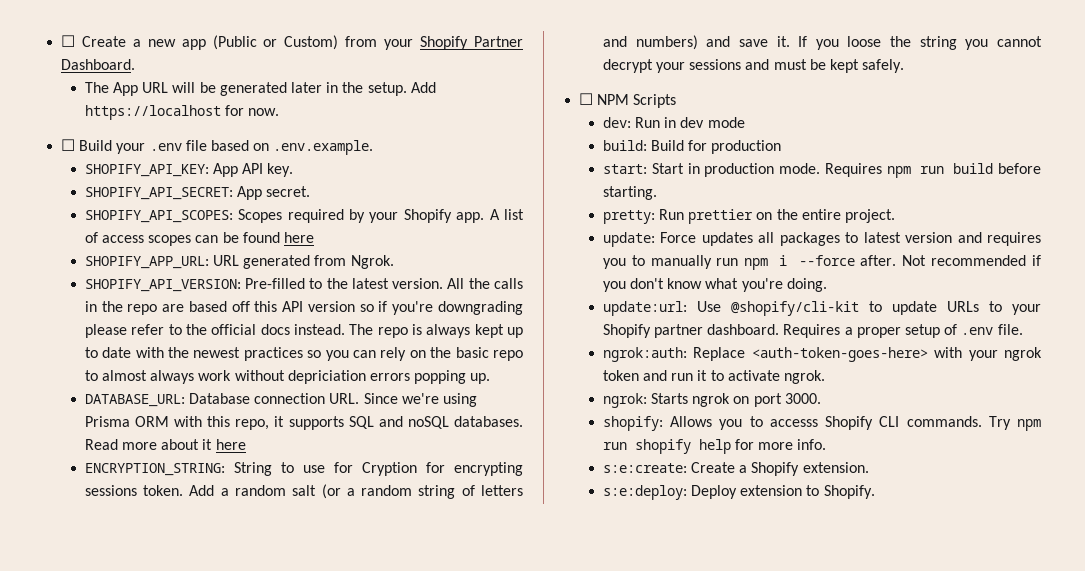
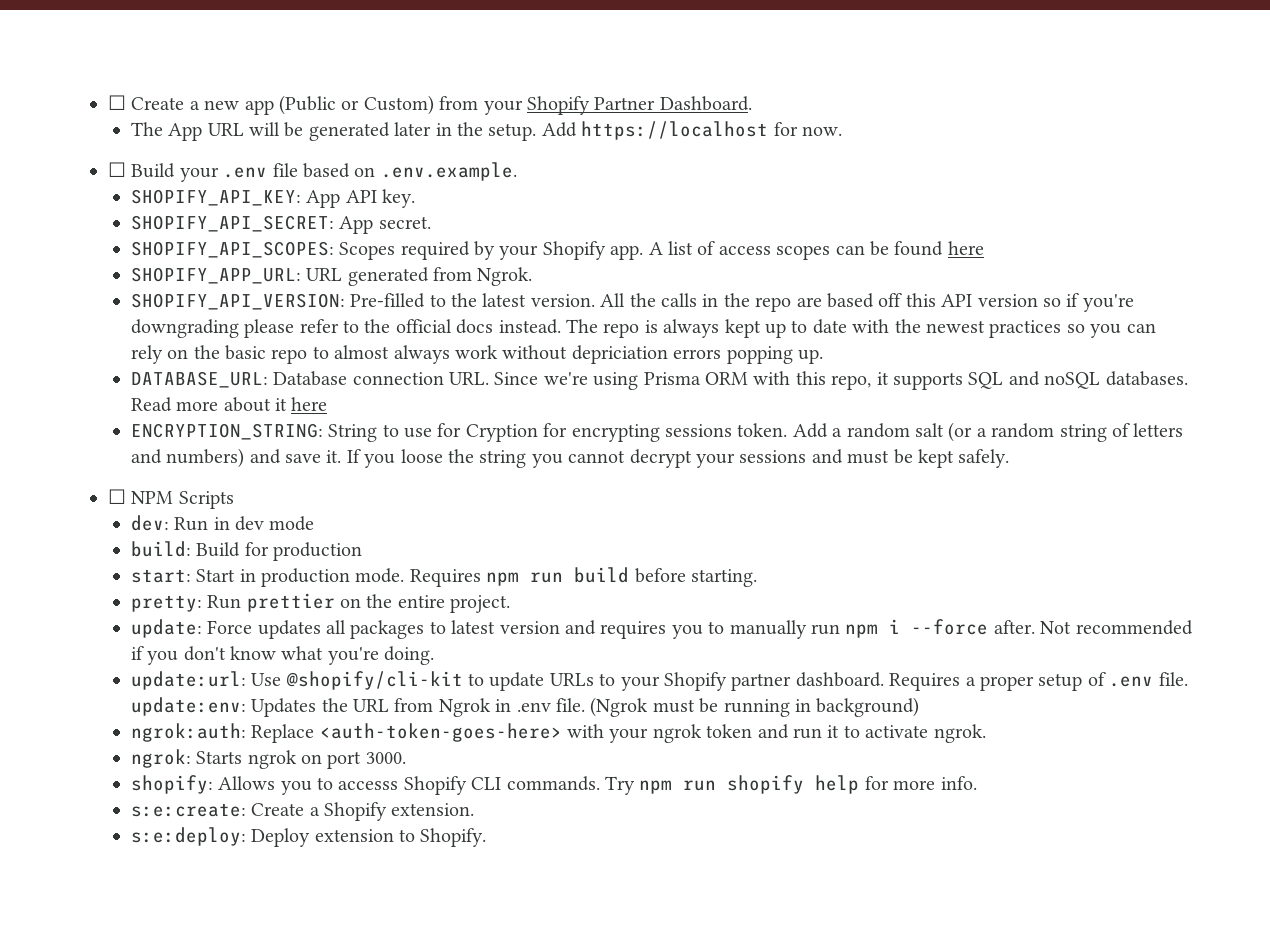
- Requires a proper setup of .env file.
+ Requires a proper setup of .env file. update:env: Updates the URL from Ngrok in .env file. (Ngrok must be running in background)

